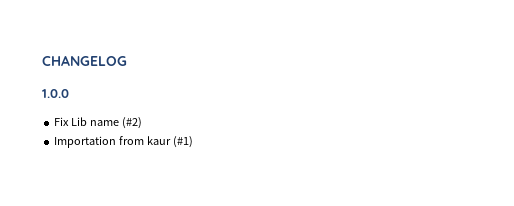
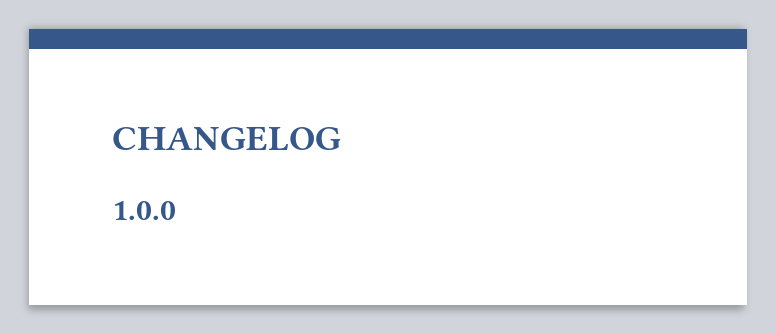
- Fix Lib name (#2)
- Importation from kaur (#1)

